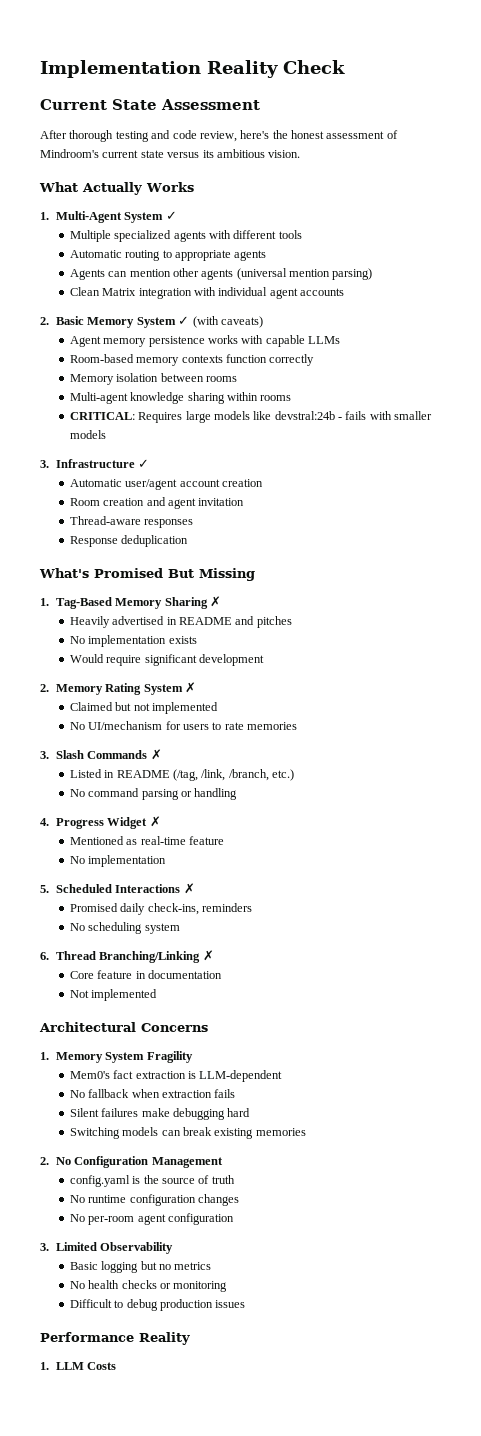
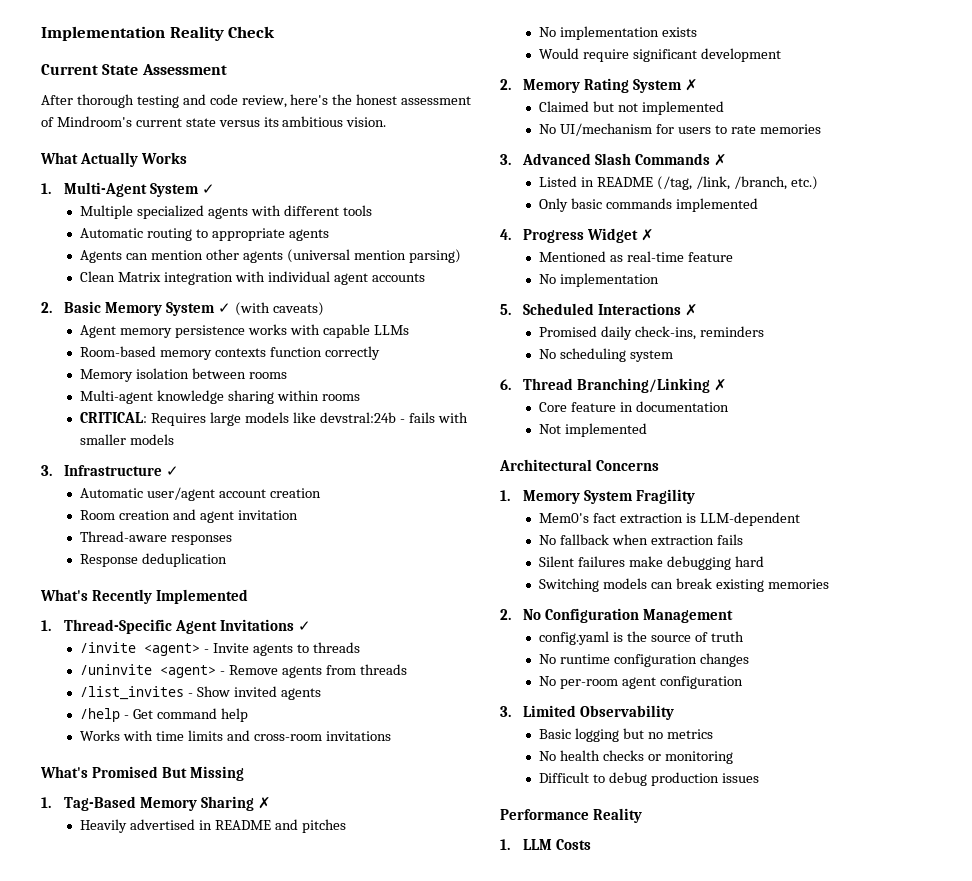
+ What's Recently Implemented
+ 1. Thread-Specific Agent Invitations ✓
+ /invite <agent> - Invite agents to threads
+ /uninvite <agent> - Remove agents from threads
+ /list_invites - Show invited agents
+ /help - Get command help
+ Works with time limits and cross-room invitations
- 3. Slash Commands ✗
+ 3. Advanced Slash Commands ✗
- No command parsing or handling
+ Only basic commands implemented

